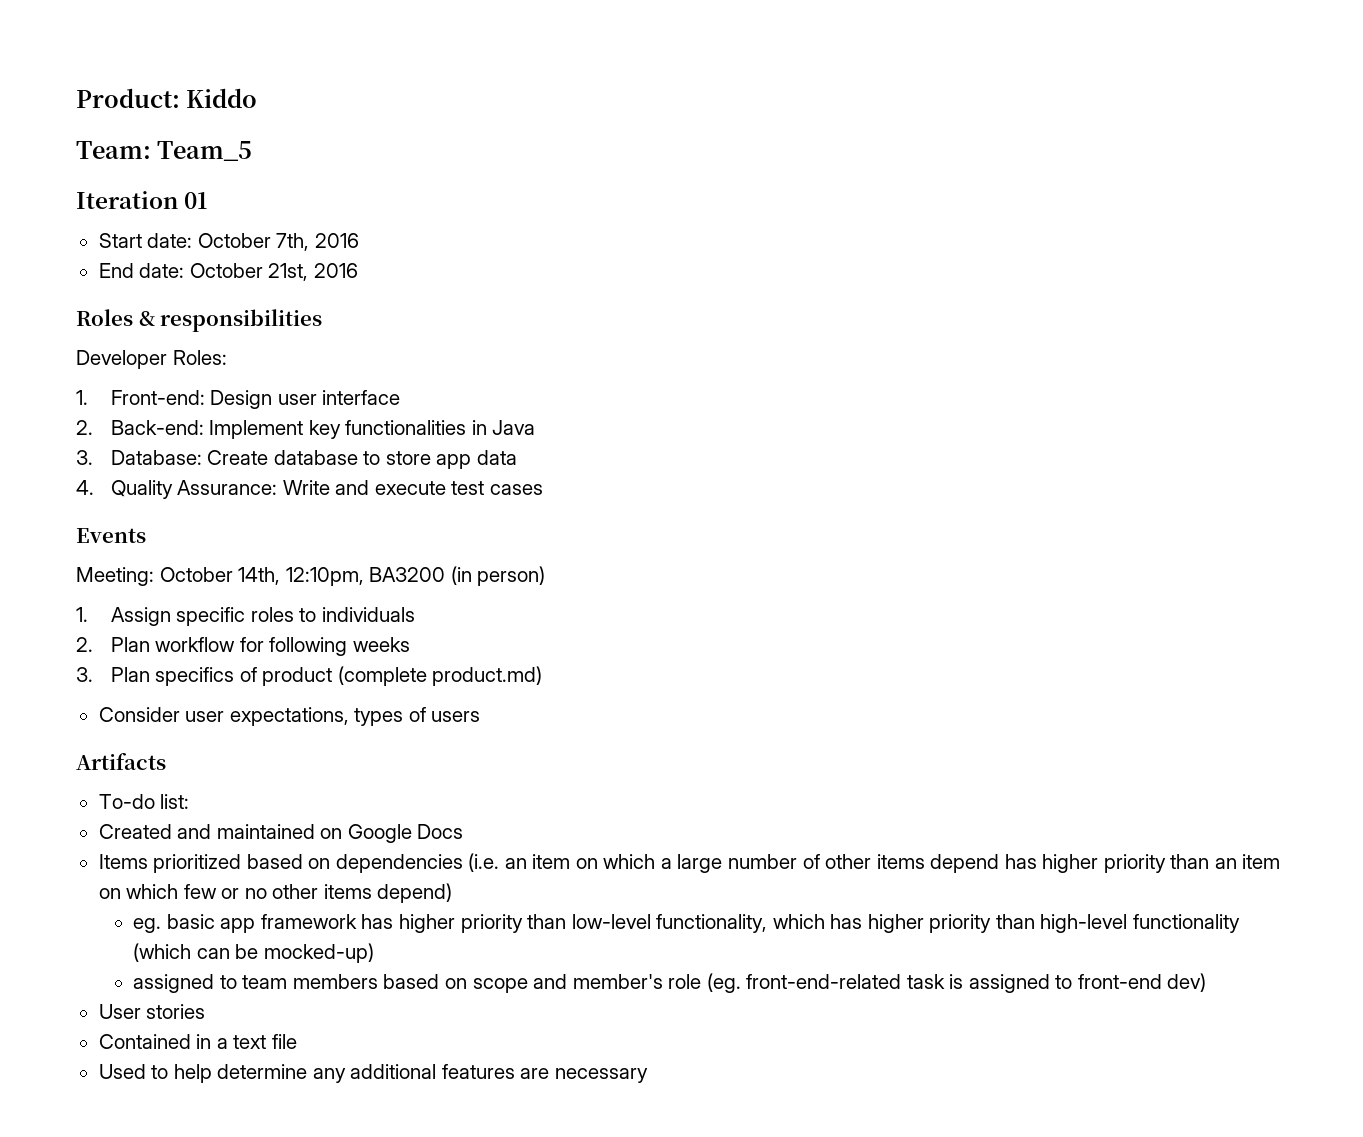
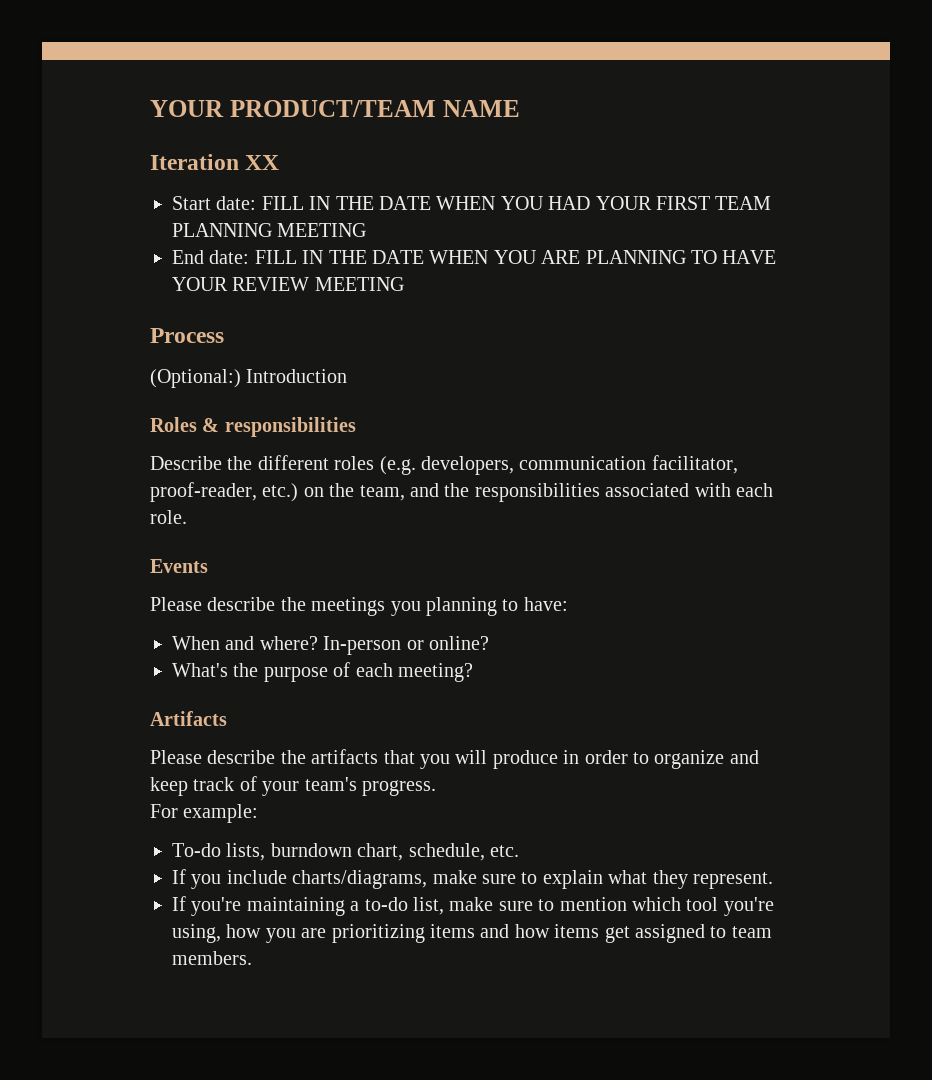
- Product: Kiddo
- Team: Team_5
+ YOUR PRODUCT/TEAM NAME
- Iteration 01
+ Iteration XX
- Start date: October 7th, 2016
- End date: October 21st, 2016
+ Start date: FILL IN THE DATE WHEN YOU HAD YOUR FIRST TEAM PLANNING MEETING
+ End date: FILL IN THE DATE WHEN YOU ARE PLANNING TO HAVE YOUR REVIEW MEETING
+ Process
+ (Optional:) Introduction
  Roles & responsibilities
- Developer Roles:
- 1. Front-end: Design user interface
- 2. Back-end: Implement key functionalities in Java
- 3. Database: Create database to store app data
- 4. Quality Assurance: Write and execute test cases
+ Describe the different roles (e.g. developers, communication facilitator, proof-reader, etc.) on the team, and the responsibilities associated with each role.
  Events
- Meeting: October 14th, 12:10pm, BA3200 (in person)
- 1. Assign specific roles to individuals
- 2. Plan workflow for following weeks
- 3. Plan specifics of product (complete product.md)
- Consider user expectations, types of users
+ Please describe the meetings you planning to have:
+ When and where? In-person or online?
+ What's the purpose of each meeting?
  Artifacts
- To-do list:
- Created and maintained on Google Docs
- Items prioritized based on dependencies (i.e. an item on which a large number of other items depend has higher priority than an item on which few or no other items depend)
- eg. basic app framework has higher priority than low-level functionality, which has higher priority than high-level functionality (which can be mocked-up)
- assigned to team members based on scope and member's role (eg. front-end-related task is assigned to front-end dev)
- User stories
- Contained in a text file
- Used to help determine any additional features are necessary
+ Please describe the artifacts that you will produce in order to organize and keep track of your team's progress.
+ For example:
+ To-do lists, burndown chart, schedule, etc.
+ If you include charts/diagrams, make sure to explain what they represent.
+ If you're maintaining a to-do list, make sure to mention which tool you're using, how you are prioritizing items and how items get assigned to team members.

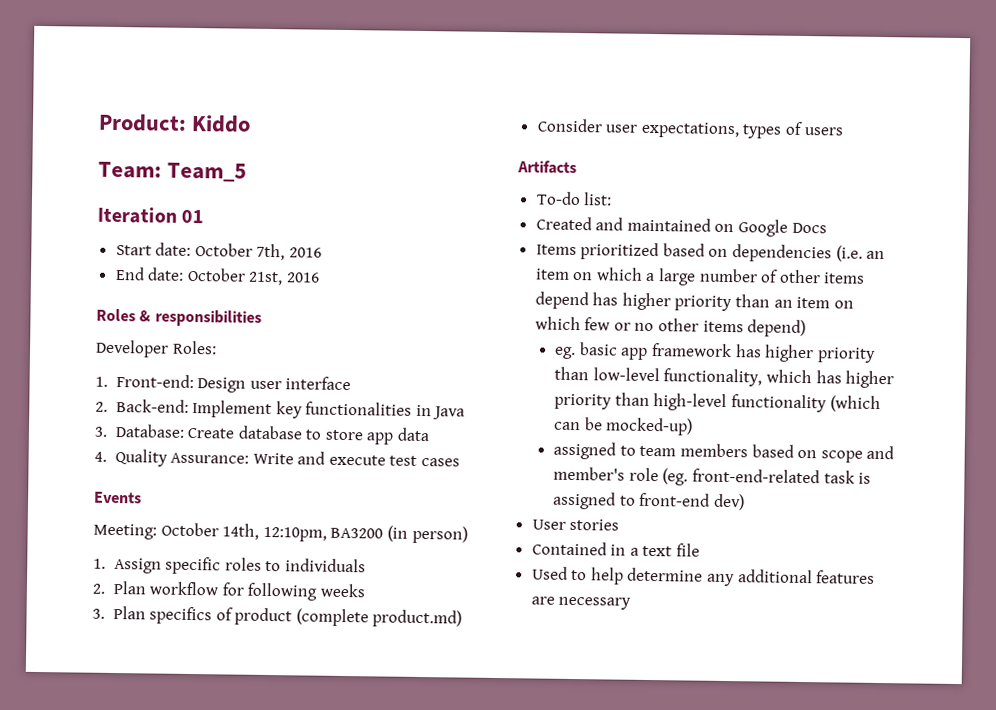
- YOUR PRODUCT/TEAM NAME
+ Product: Kiddo
+ Team: Team_5
- Iteration XX
+ Iteration 01
- Start date: FILL IN THE DATE WHEN YOU HAD YOUR FIRST TEAM PLANNING MEETING
- End date: FILL IN THE DATE WHEN YOU ARE PLANNING TO HAVE YOUR REVIEW MEETING
- Process
- (Optional:) Introduction
+ Start date: October 7th, 2016
+ End date: October 21st, 2016
  Roles & responsibilities
- Describe the different roles (e.g. developers, communication facilitator, proof-reader, etc.) on the team, and the responsibilities associated with each role.
+ Developer Roles:
+ 1. Front-end: Design user interface
+ 2. Back-end: Implement key functionalities in Java
+ 3. Database: Create database to store app data
+ 4. Quality Assurance: Write and execute test cases
  Events
- Please describe the meetings you planning to have:
- When and where? In-person or online?
- What's the purpose of each meeting?
+ Meeting: October 14th, 12:10pm, BA3200 (in person)
+ 1. Assign specific roles to individuals
+ 2. Plan workflow for following weeks
+ 3. Plan specifics of product (complete product.md)
+ Consider user expectations, types of users
  Artifacts
- Please describe the artifacts that you will produce in order to organize and keep track of your team's progress.
- For example:
- To-do lists, burndown chart, schedule, etc.
- If you include charts/diagrams, make sure to explain what they represent.
- If you're maintaining a to-do list, make sure to mention which tool you're using, how you are prioritizing items and how items get assigned to team members.
+ To-do list:
+ Created and maintained on Google Docs
+ Items prioritized based on dependencies (i.e. an item on which a large number of other items depend has higher priority than an item on which few or no other items depend)
+ eg. basic app framework has higher priority than low-level functionality, which has higher priority than high-level functionality (which can be mocked-up)
+ assigned to team members based on scope and member's role (eg. front-end-related task is assigned to front-end dev)
+ User stories
+ Contained in a text file
+ Used to help determine any additional features are necessary

